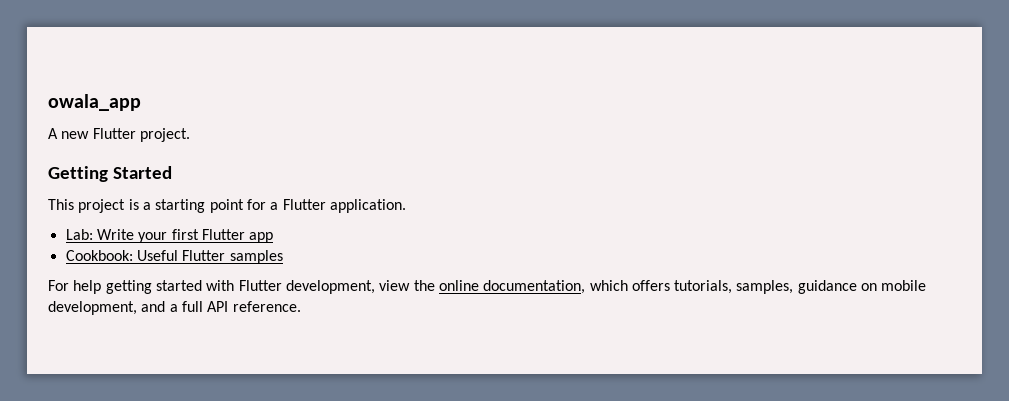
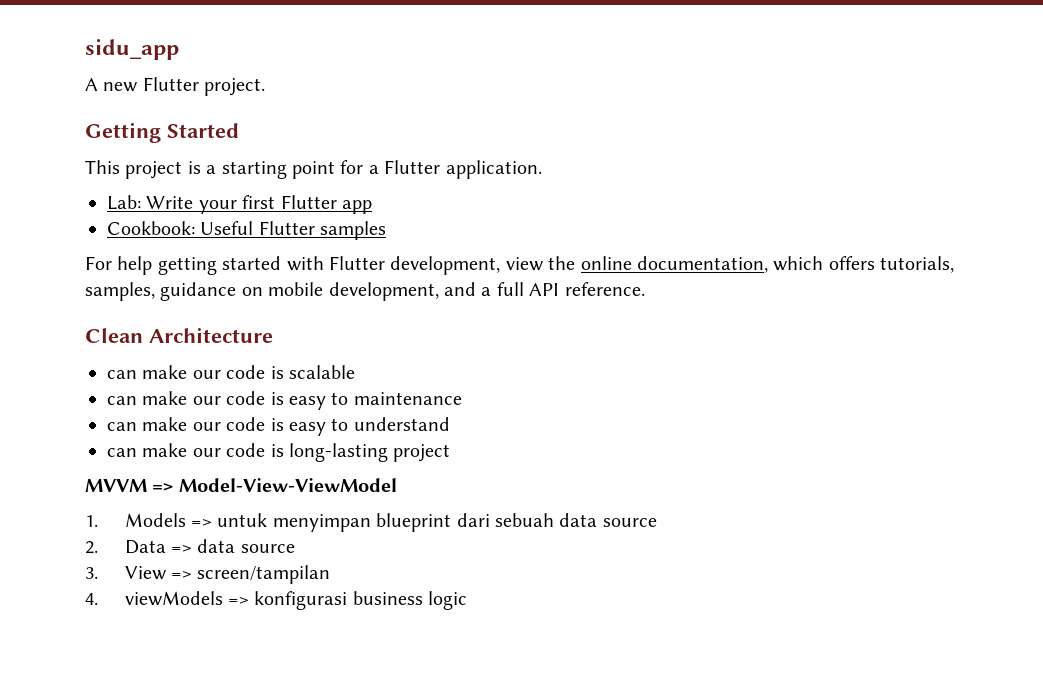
- owala_app
+ sidu_app
+ Clean Architecture
+ can make our code is scalable
+ can make our code is easy to maintenance
+ can make our code is easy to understand
+ can make our code is long-lasting project
+ MVVM => Model-View-ViewModel
+ 1. Models => untuk menyimpan blueprint dari sebuah data source
+ 2. Data => data source
+ 3. View => screen/tampilan
+ 4. viewModels => konfigurasi business logic

